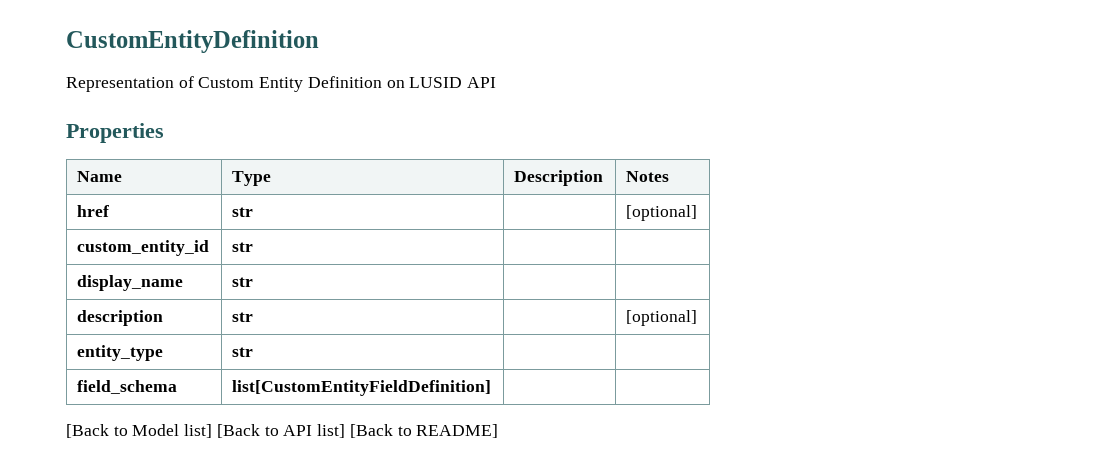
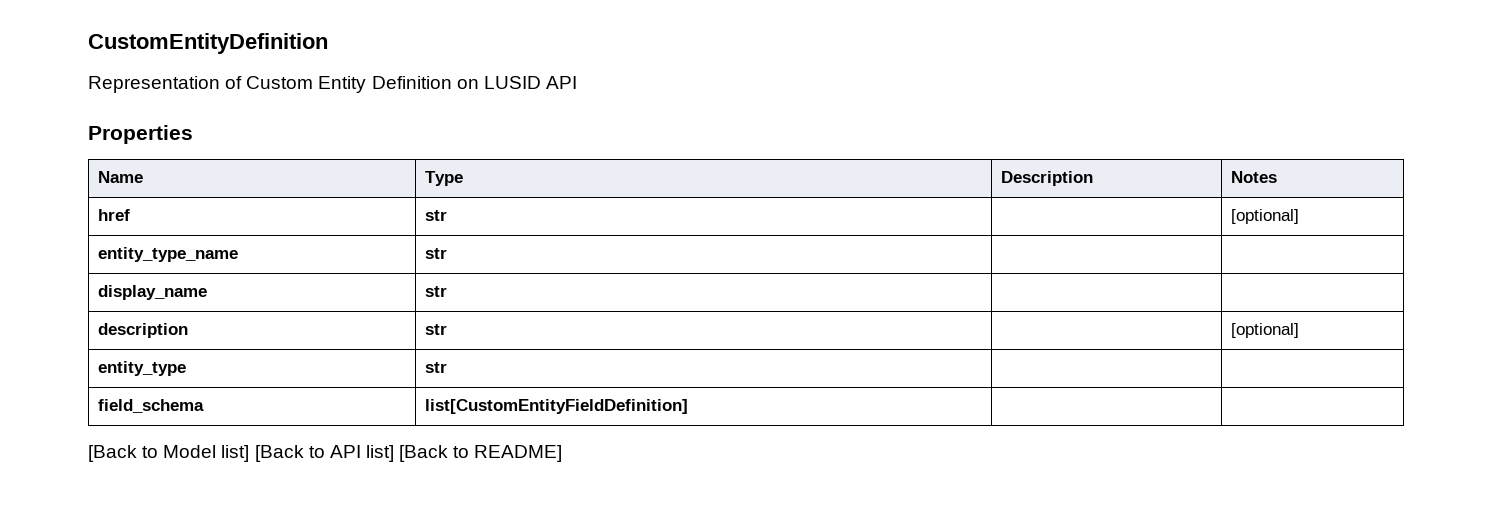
- custom_entity_id | str | |
+ entity_type_name | str | |

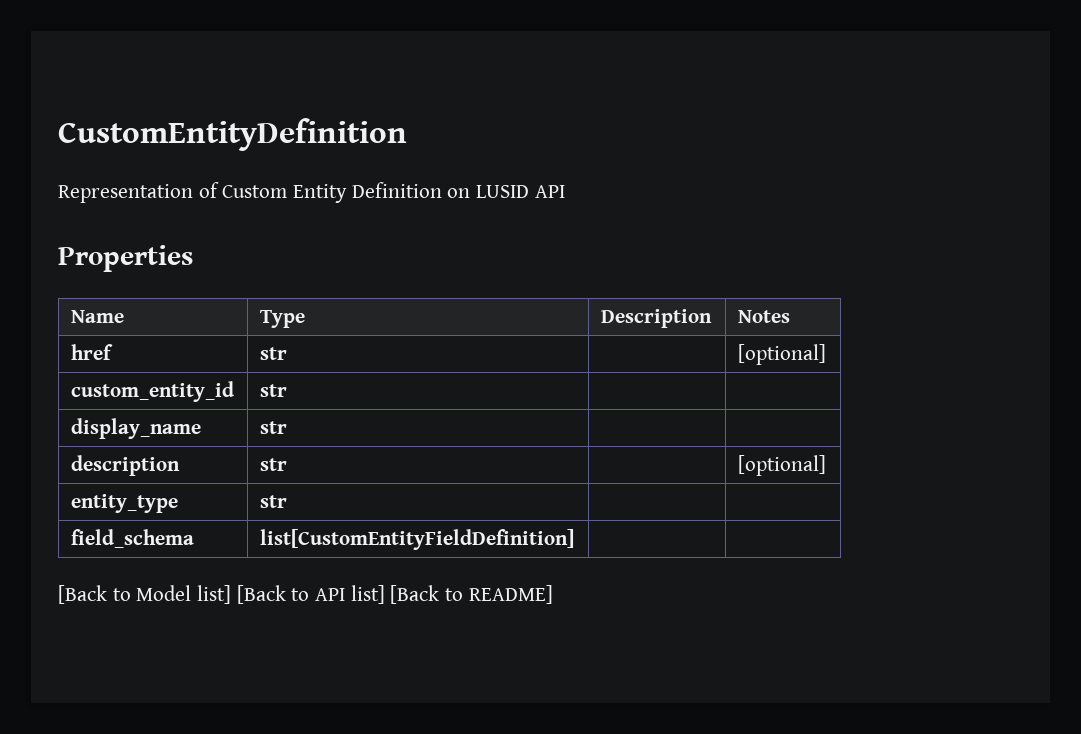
- entity_type_name | str | |
+ custom_entity_id | str | |

